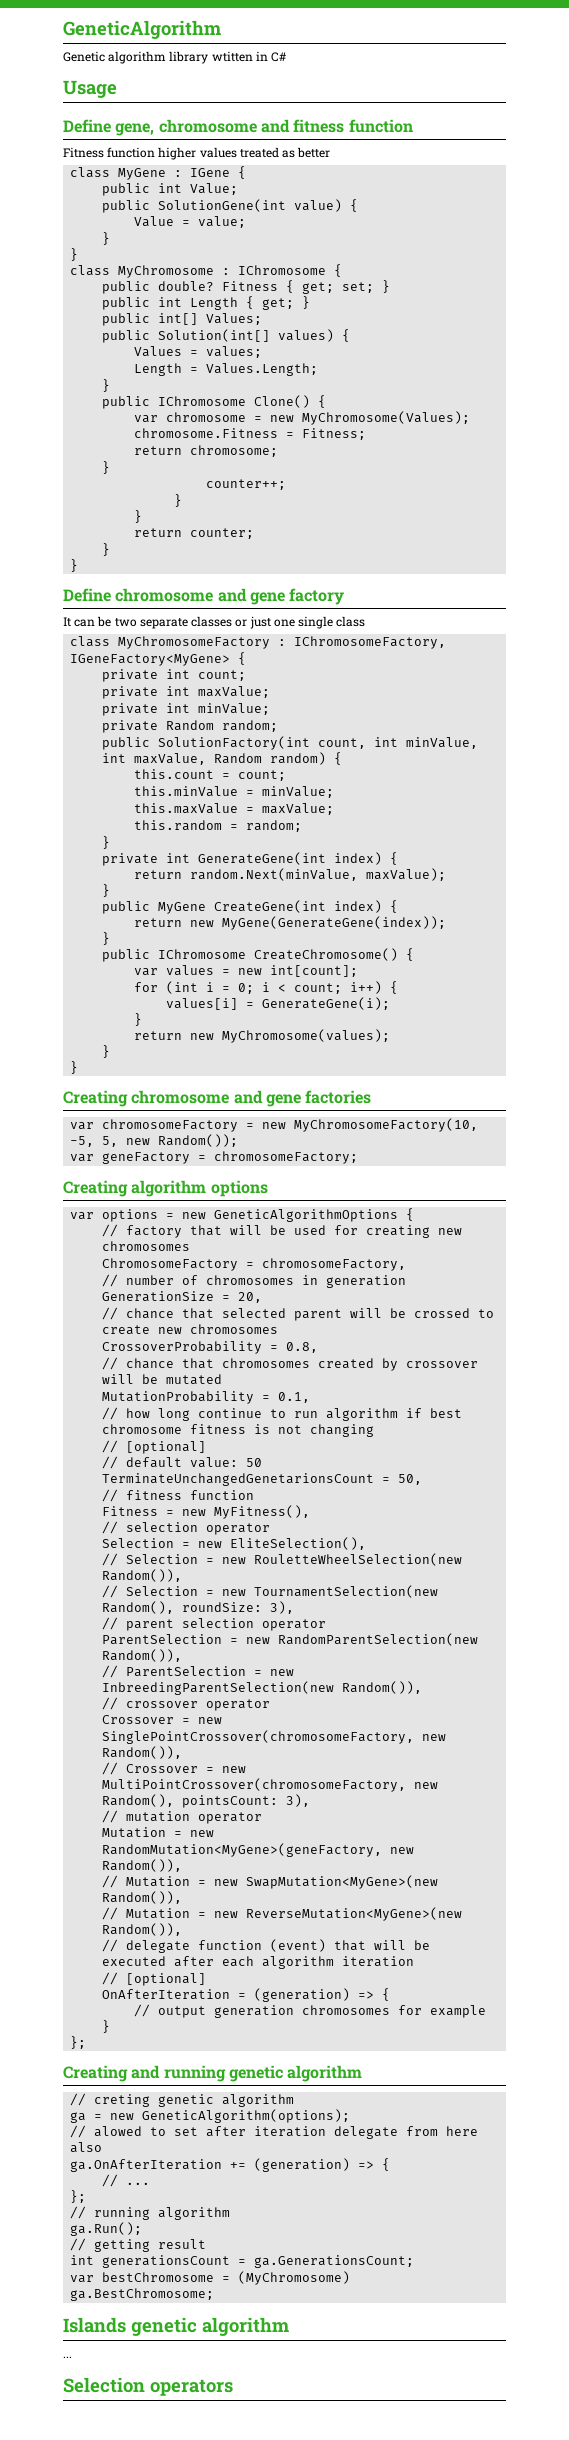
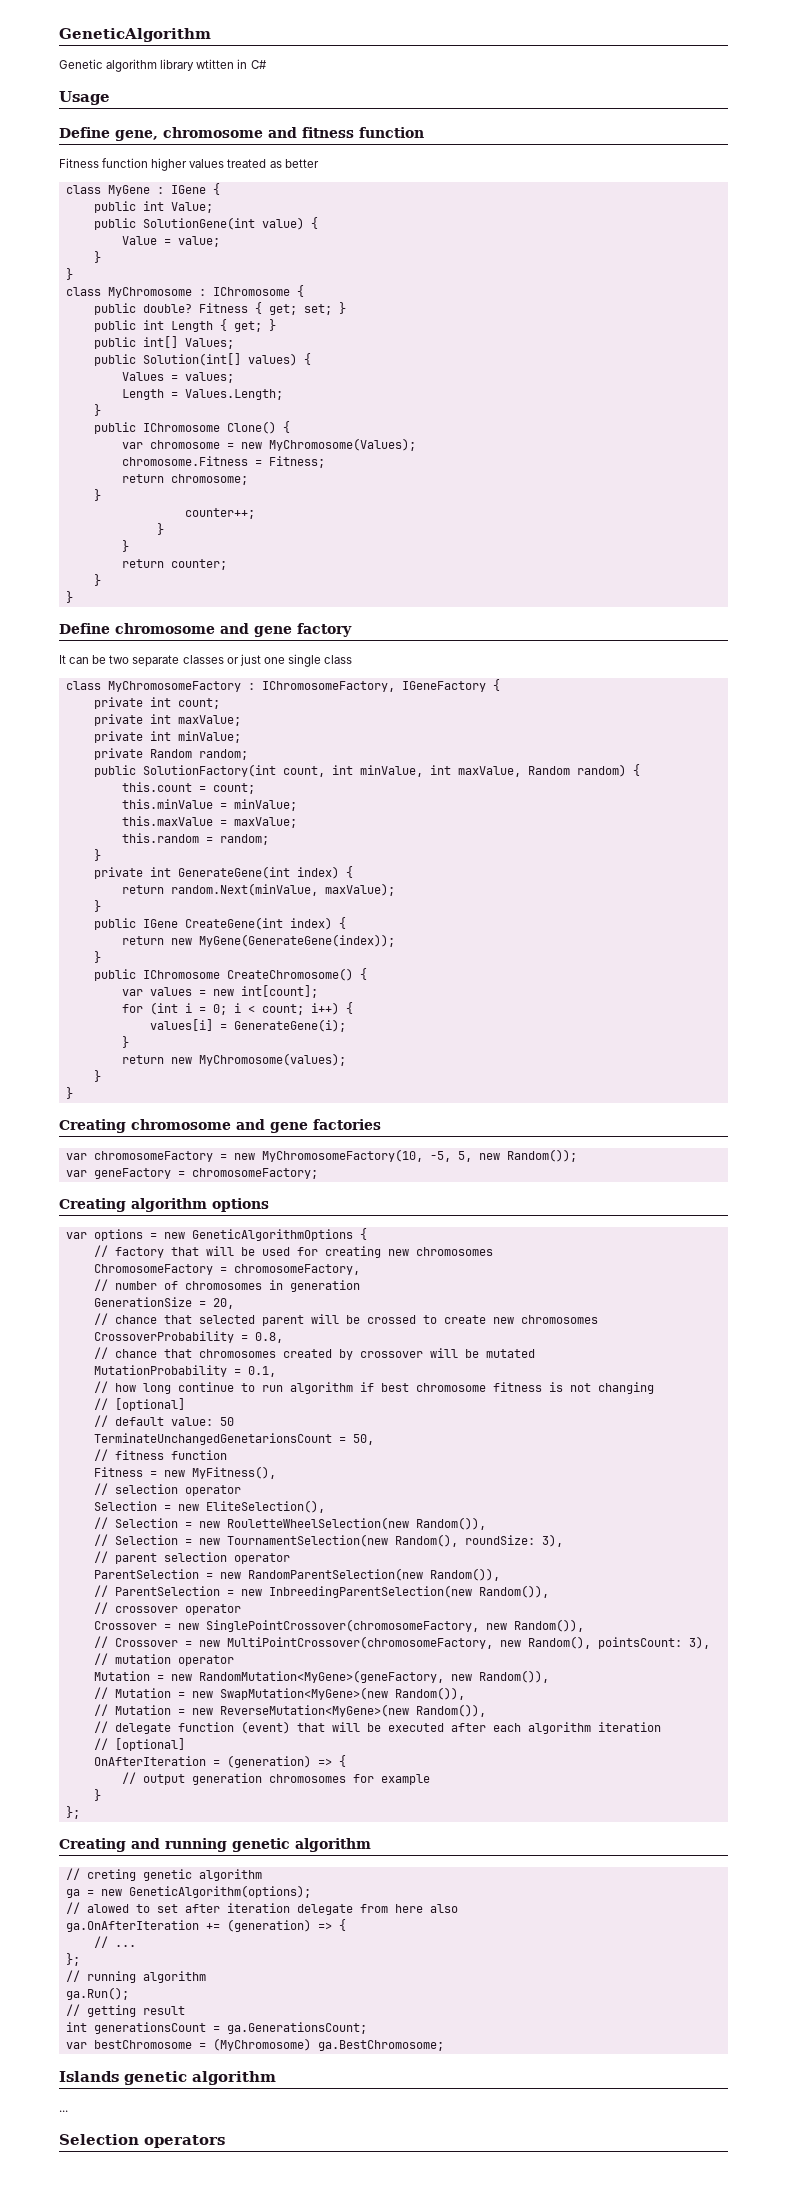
- class MyChromosomeFactory : IChromosomeFactory, IGeneFactory<MyGene> {
+ class MyChromosomeFactory : IChromosomeFactory, IGeneFactory {
- public MyGene CreateGene(int index) {
+ public IGene CreateGene(int index) {

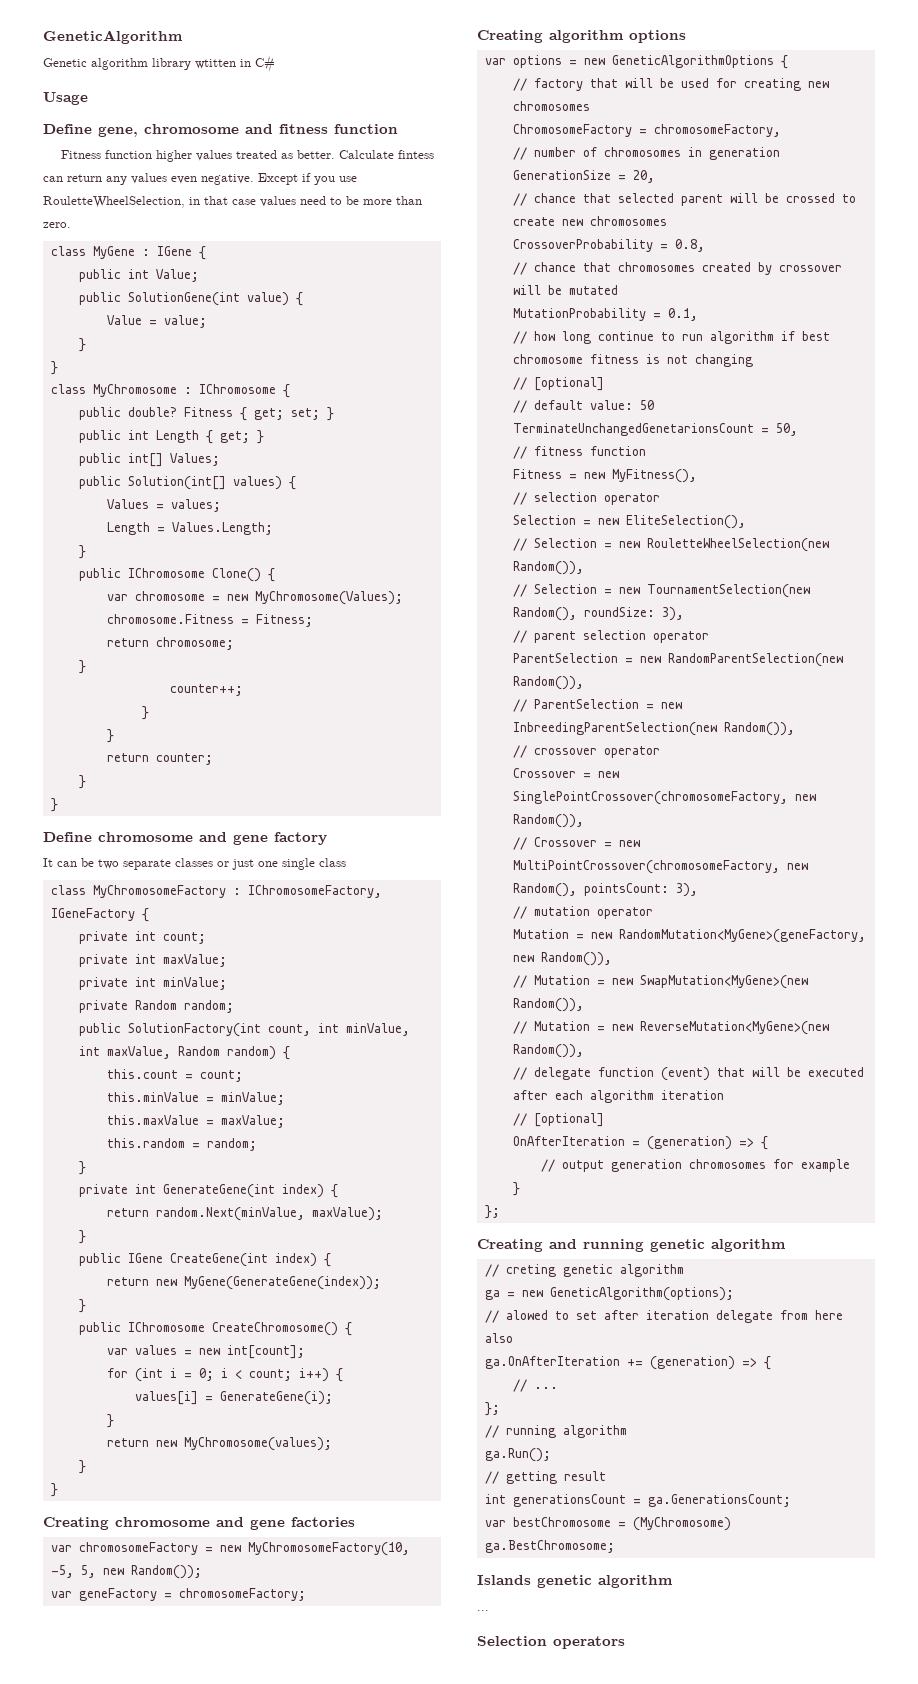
- Fitness function higher values treated as better
+ Fitness function higher values treated as better. Calculate fintess can return any values even negative. Except if you use RouletteWheelSelection, in that case values need to be more than zero.

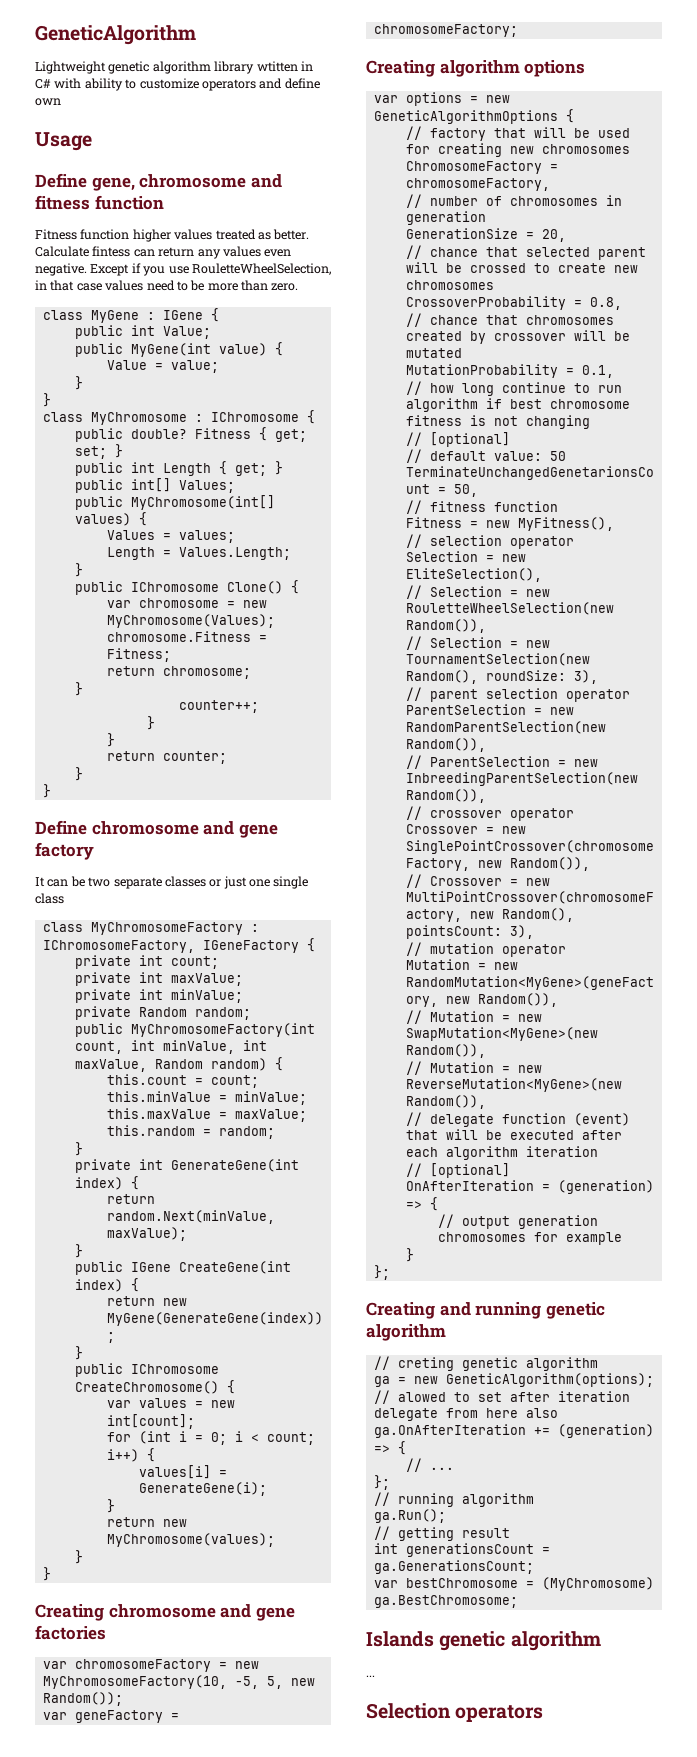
- Genetic algorithm library wtitten in С#
+ Lightweight genetic algorithm library wtitten in С# with ability to customize operators and define own
- public SolutionGene(int value) {
+ public MyGene(int value) {
- public Solution(int[] values) {
+ public MyChromosome(int[] values) {
- public SolutionFactory(int count, int minValue, int maxValue, Random random) {
+ public MyChromosomeFactory(int count, int minValue, int maxValue, Random random) {

